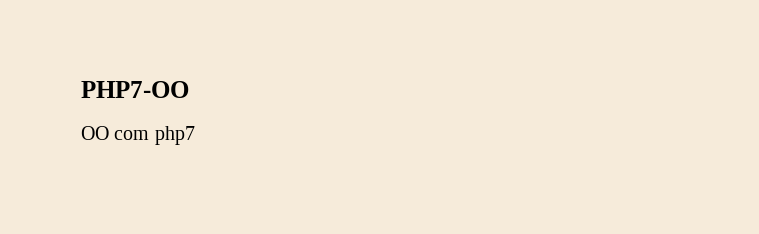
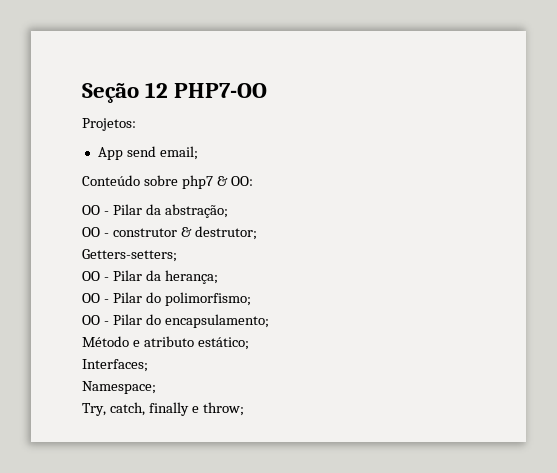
- PHP7-OO
+ Seção 12 PHP7-OO
- OO com php7
+ Projetos:
+ App send email;
+ Conteúdo sobre php7 & OO:
+ OO - Pilar da abstração;
+ OO - construtor & destrutor;
+ Getters-setters;
+ OO - Pilar da herança;
+ OO - Pilar do polimorfismo;
+ OO - Pilar do encapsulamento;
+ Método e atributo estático;
+ Interfaces;
+ Namespace;
+ Try, catch, finally e throw;

